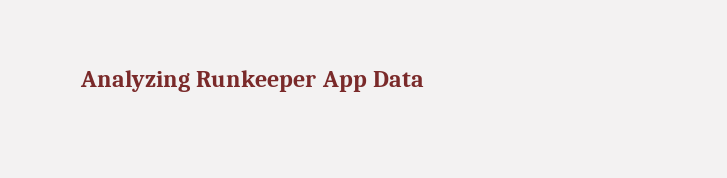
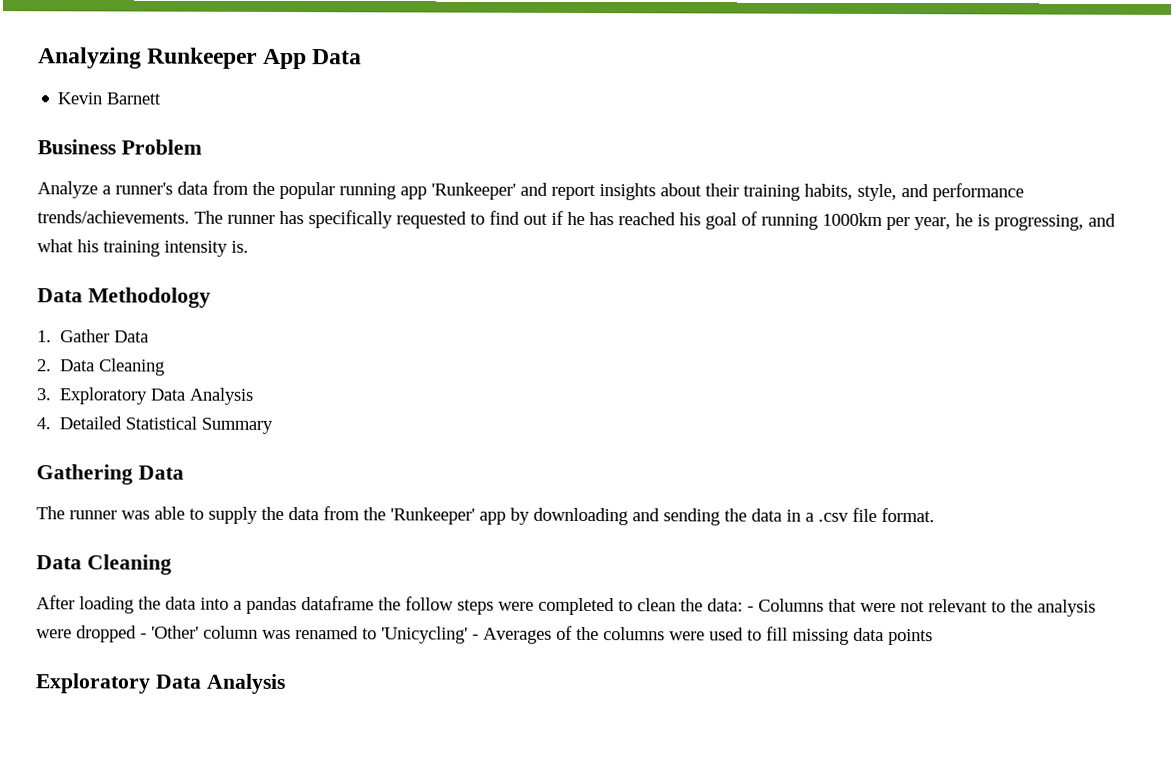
+ Kevin Barnett
+ Business Problem
+ Analyze a runner's data from the popular running app 'Runkeeper' and report insights about their training habits, style, and performance trends/achievements. The runner has specifically requested to find out if he has reached his goal of running 1000km per year, he is progressing, and what his training intensity is.
+ Data Methodology
+ 1. Gather Data
+ 2. Data Cleaning
+ 3. Exploratory Data Analysis
+ 4. Detailed Statistical Summary
+ Gathering Data
+ The runner was able to supply the data from the 'Runkeeper' app by downloading and sending the data in a .csv file format.
+ Data Cleaning
+ After loading the data into a pandas dataframe the follow steps were completed to clean the data: - Columns that were not relevant to the analysis were dropped - 'Other' column was renamed to 'Unicycling' - Averages of the columns were used to fill missing data points
+ Exploratory Data Analysis

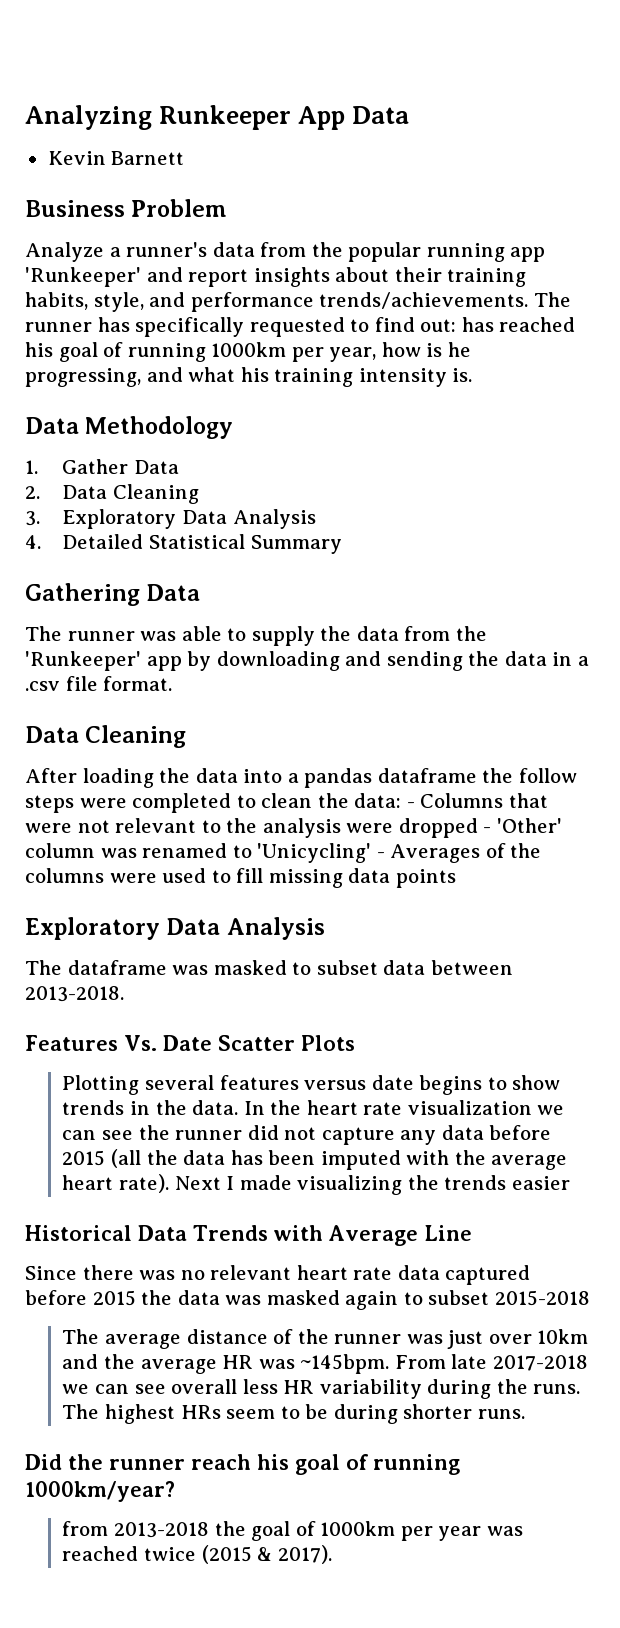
- The runner has specifically requested to find out if he has reached his goal of running 1000km per year, he is progressing, and what his training intensity is.
+ The runner has specifically requested to find out: has reached his goal of running 1000km per year, how is he progressing, and what his training intensity is.
+ The dataframe was masked to subset data between 2013-2018.
+ Features Vs. Date Scatter Plots
+ Plotting several features versus date begins to show trends in the data. In the heart rate visualization we can see the runner did not capture any data before 2015 (all the data has been imputed with the average heart rate). Next I made visualizing the trends easier
+ Historical Data Trends with Average Line
+ Since there was no relevant heart rate data captured before 2015 the data was masked again to subset 2015-2018
+ The average distance of the runner was just over 10km and the average HR was ~145bpm. From late 2017-2018 we can see overall less HR variability during the runs. The highest HRs seem to be during shorter runs.
+ Did the runner reach his goal of running 1000km/year?
+ from 2013-2018 the goal of 1000km per year was reached twice (2015 & 2017).

